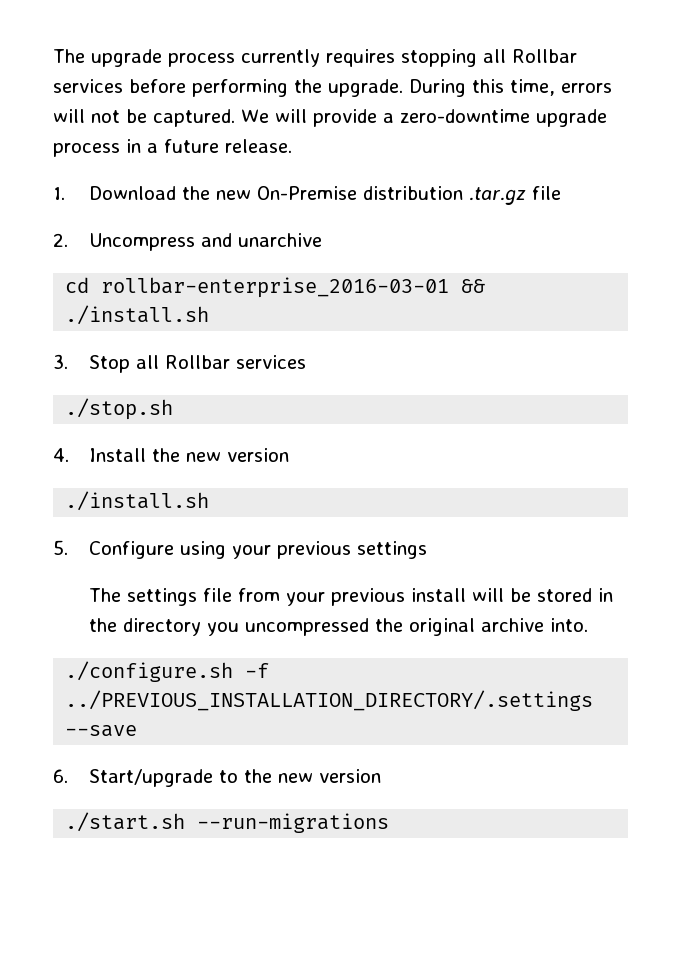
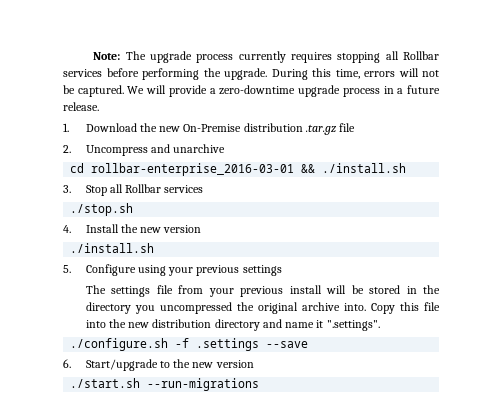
- The upgrade process currently requires stopping all Rollbar services before performing the upgrade.
+ Note: The upgrade process currently requires stopping all Rollbar services before performing the upgrade.
+ Copy this file into the new distribution directory and name it ".settings".
- ./configure.sh -f ../PREVIOUS_INSTALLATION_DIRECTORY/.settings --save
+ ./configure.sh -f .settings --save

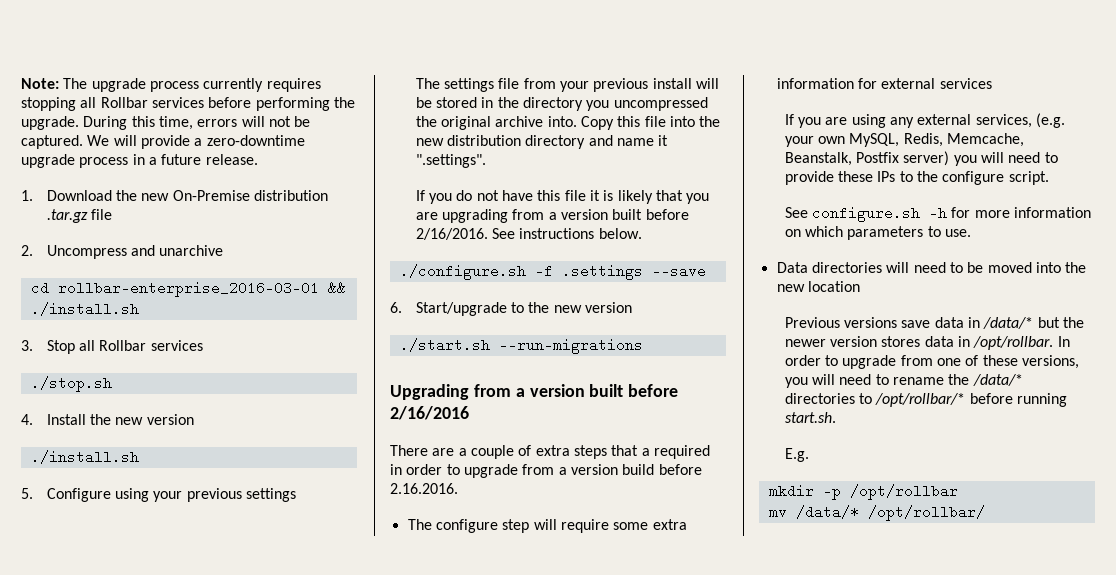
+ If you do not have this file it is likely that you are upgrading from a version built before 2/16/2016. See instructions below.
+ Upgrading from a version built before 2/16/2016
+ There are a couple of extra steps that a required in order to upgrade from a version build before 2.16.2016.
+ The configure step will require some extra information for external services
+ If you are using any external services, (e.g. your own MySQL, Redis, Memcache, Beanstalk, Postfix server) you will need to provide these IPs to the configure script.
+ See configure.sh -h for more information on which parameters to use.
+ Data directories will need to be moved into the new location
+ Previous versions save data in /data/* but the newer version stores data in /opt/rollbar. In order to upgrade from one of these versions, you will need to rename the /data/* directories to /opt/rollbar/* before running start.sh.
+ E.g.
+ mkdir -p /opt/rollbar
+ mv /data/* /opt/rollbar/

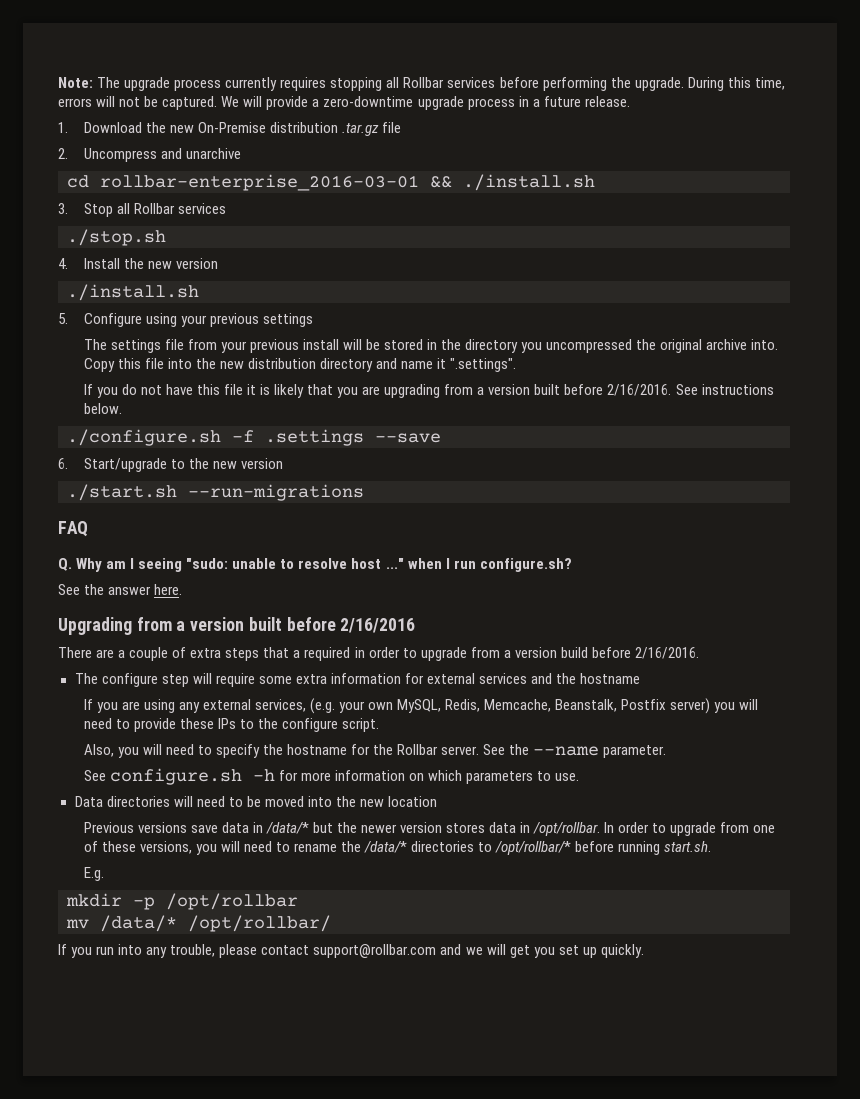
+ FAQ
+ Q. Why am I seeing "sudo: unable to resolve host ..." when I run configure.sh?
+ See the answer here.
- There are a couple of extra steps that a required in order to upgrade from a version build before 2.16.2016.
+ There are a couple of extra steps that a required in order to upgrade from a version build before 2/16/2016.
- The configure step will require some extra information for external services
+ The configure step will require some extra information for external services and the hostname
+ Also, you will need to specify the hostname for the Rollbar server. See the --name parameter.
+ If you run into any trouble, please contact support@rollbar.com and we will get you set up quickly.

